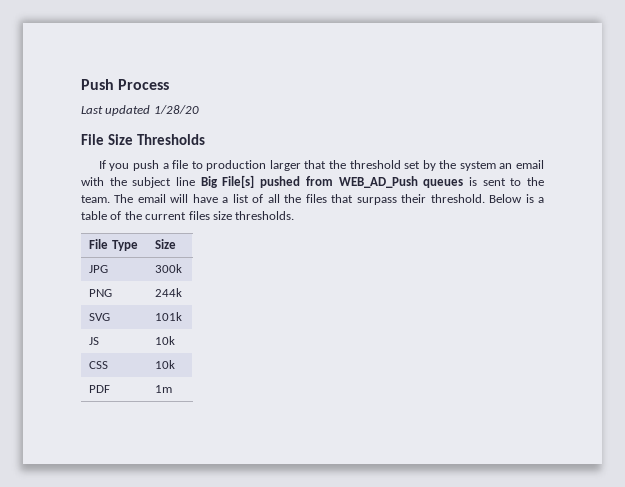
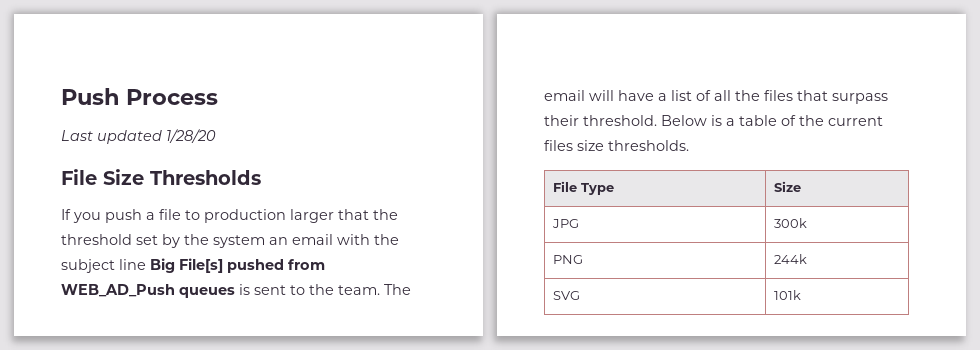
- JS | 10k
- CSS | 10k
- PDF | 1m

